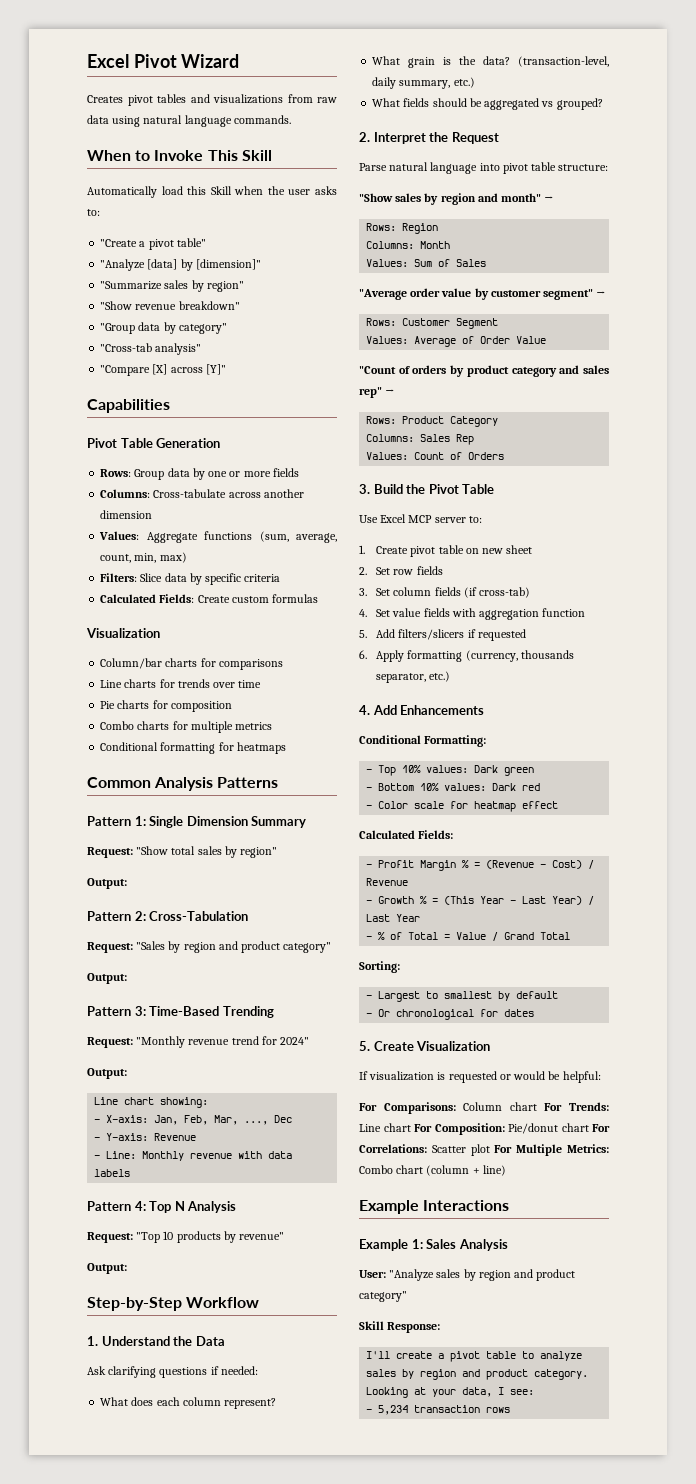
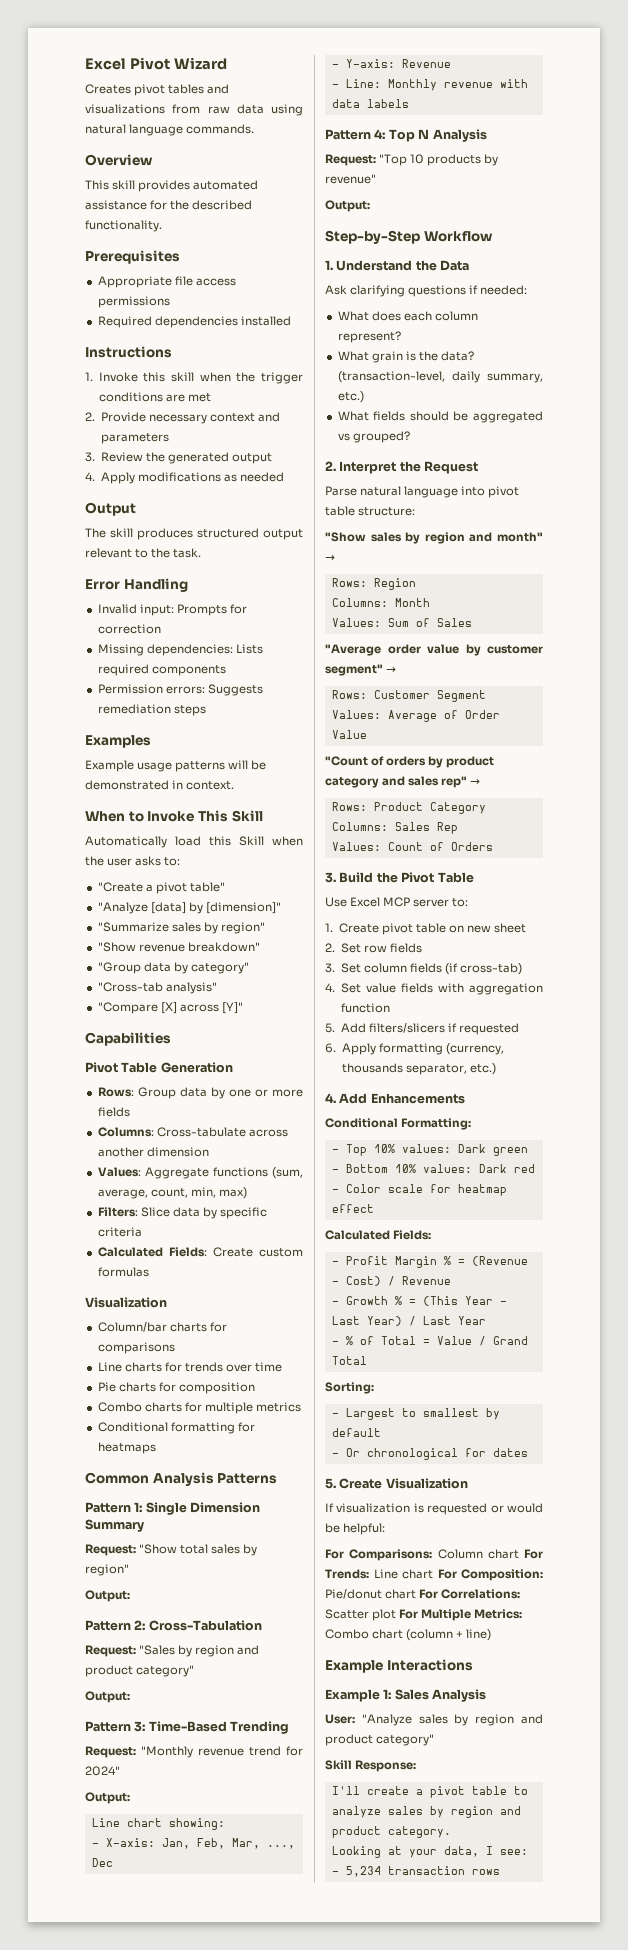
+ Overview
+ This skill provides automated assistance for the described functionality.
+ Prerequisites
+ Appropriate file access permissions
+ Required dependencies installed
+ Instructions
+ 1. Invoke this skill when the trigger conditions are met
+ 2. Provide necessary context and parameters
+ 3. Review the generated output
+ 4. Apply modifications as needed
+ Output
+ The skill produces structured output relevant to the task.
+ Error Handling
+ Invalid input: Prompts for correction
+ Missing dependencies: Lists required components
+ Permission errors: Suggests remediation steps
+ Examples
+ Example usage patterns will be demonstrated in context.

